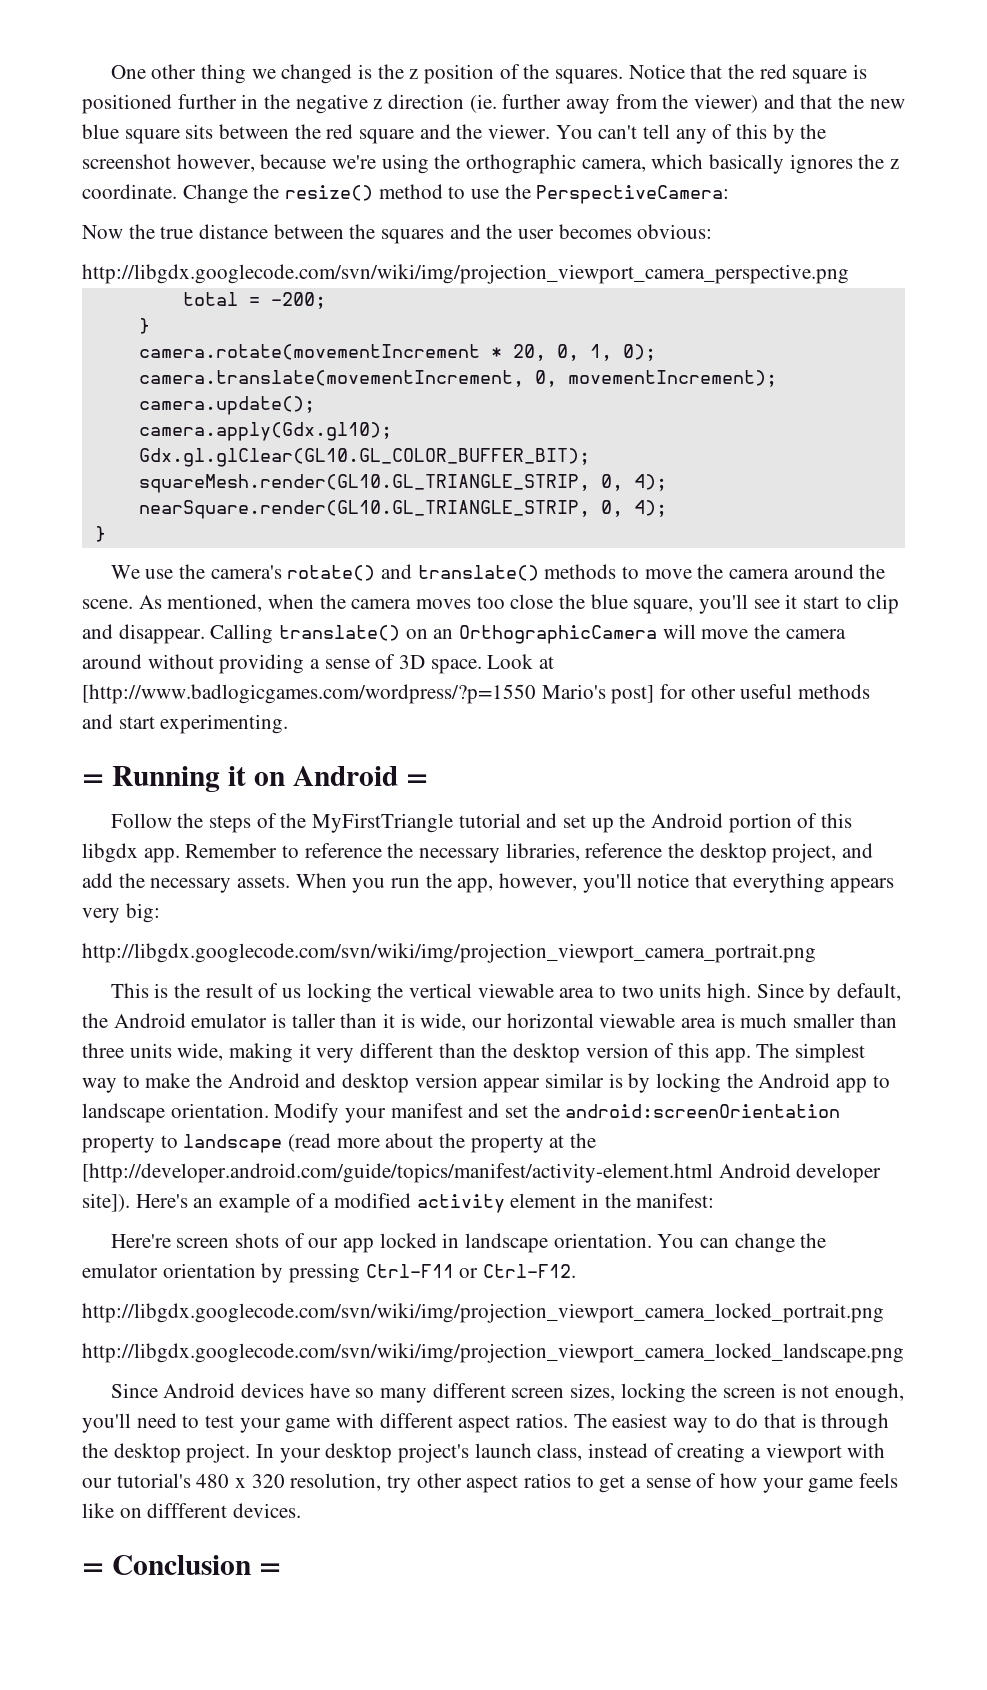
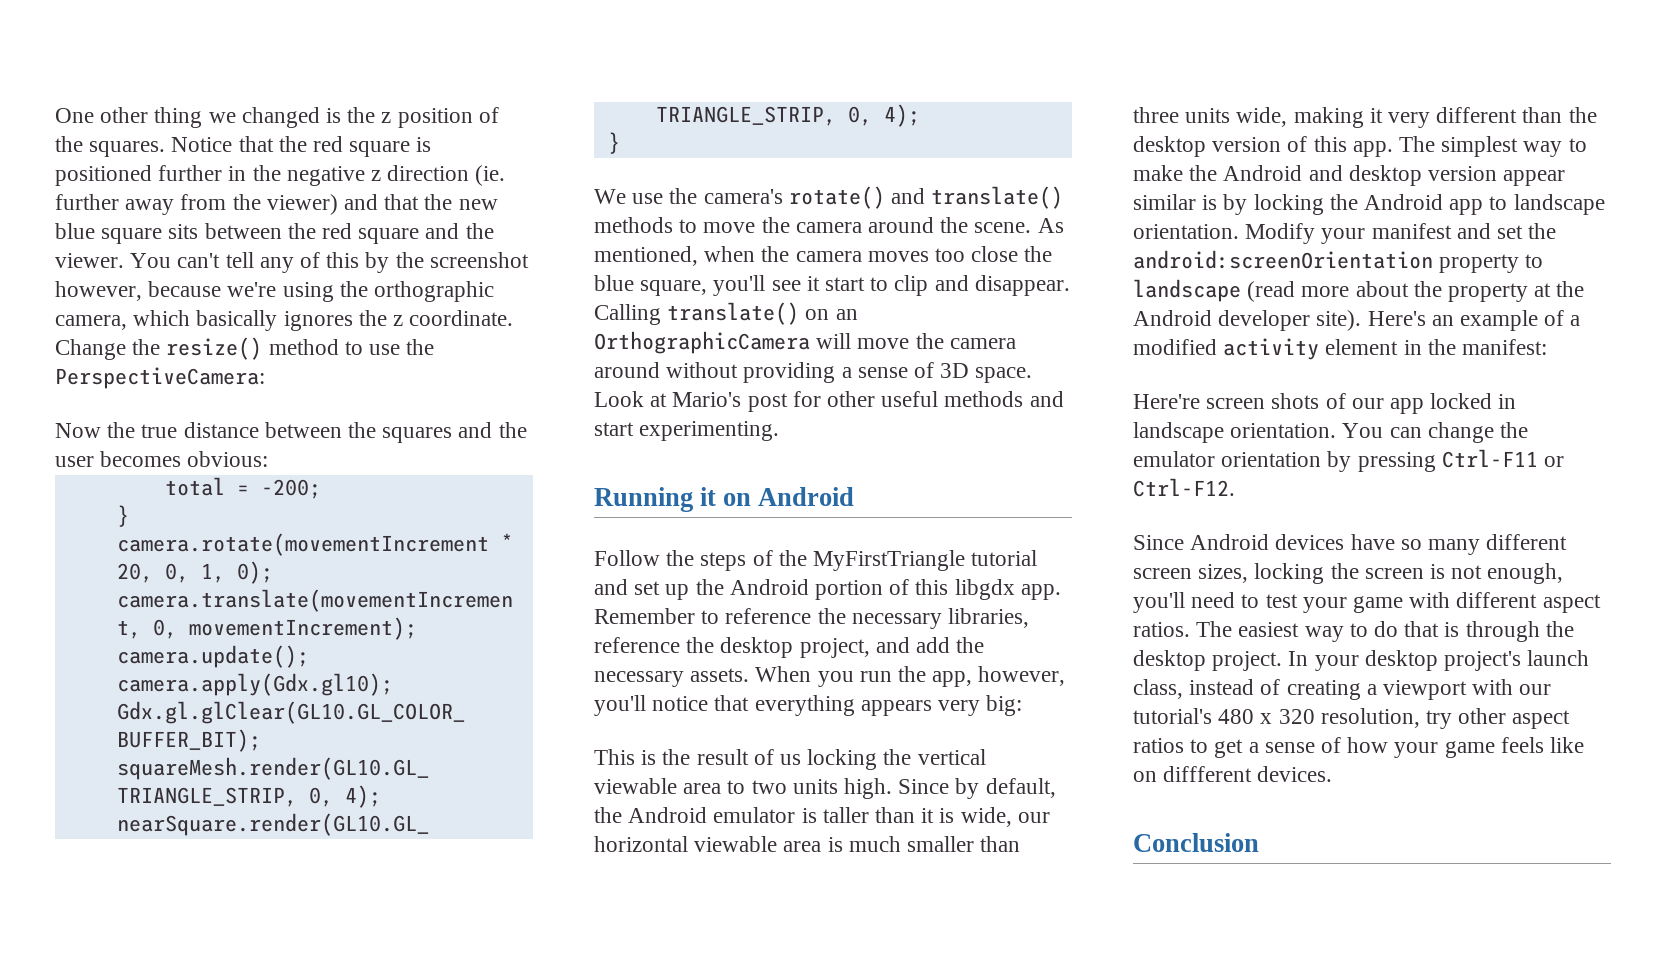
- http://libgdx.googlecode.com/svn/wiki/img/projection_viewport_camera_perspective.png
- Look at [http://www.badlogicgames.com/wordpress/?p=1550 Mario's post] for other useful methods and start experimenting.
+ Look at Mario's post for other useful methods and start experimenting.
- = Running it on Android =
+ Running it on Android
- http://libgdx.googlecode.com/svn/wiki/img/projection_viewport_camera_portrait.png
- Modify your manifest and set the android:screenOrientation property to landscape (read more about the property at the [http://developer.android.com/guide/topics/manifest/activity-element.html Android developer site]).
+ Modify your manifest and set the android:screenOrientation property to landscape (read more about the property at the Android developer site).
- http://libgdx.googlecode.com/svn/wiki/img/projection_viewport_camera_locked_portrait.png
- http://libgdx.googlecode.com/svn/wiki/img/projection_viewport_camera_locked_landscape.png
- = Conclusion =
+ Conclusion

